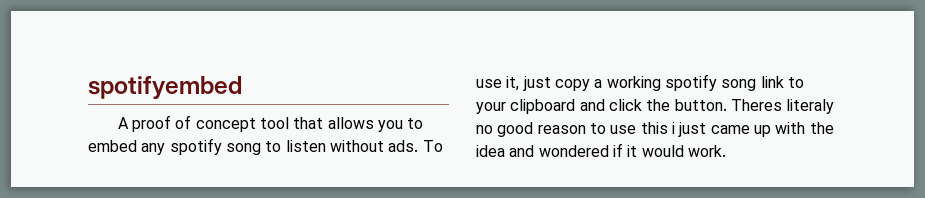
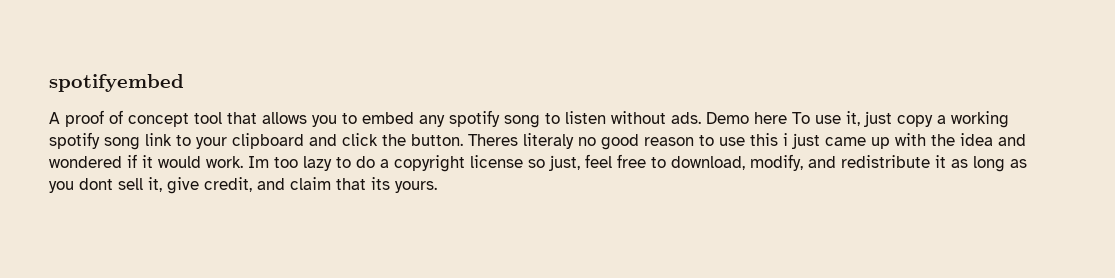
- To use it, just copy a working spotify song link to your clipboard and click the button.
+ Demo here To use it, just copy a working spotify song link to your clipboard and click the button.
+ Im too lazy to do a copyright license so just, feel free to download, modify, and redistribute it as long as you dont sell it, give credit, and claim that its yours.

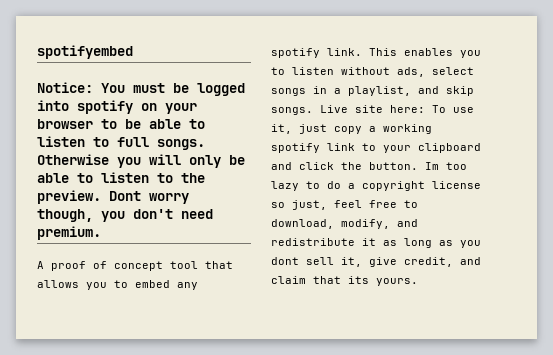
+ Notice: You must be logged into spotify on your browser to be able to listen to full songs. Otherwise you will only be able to listen to the preview. Dont worry though, you don't need premium.
- A proof of concept tool that allows you to embed any spotify song to listen without ads. Demo here To use it, just copy a working spotify song link to your clipboard and click the button.
+ A proof of concept tool that allows you to embed any spotify link. This enables you to listen without ads, select songs in a playlist, and skip songs. Live site here: To use it, just copy a working spotify link to your clipboard and click the button.
- Theres literaly no good reason to use this i just came up with the idea and wondered if it would work.

